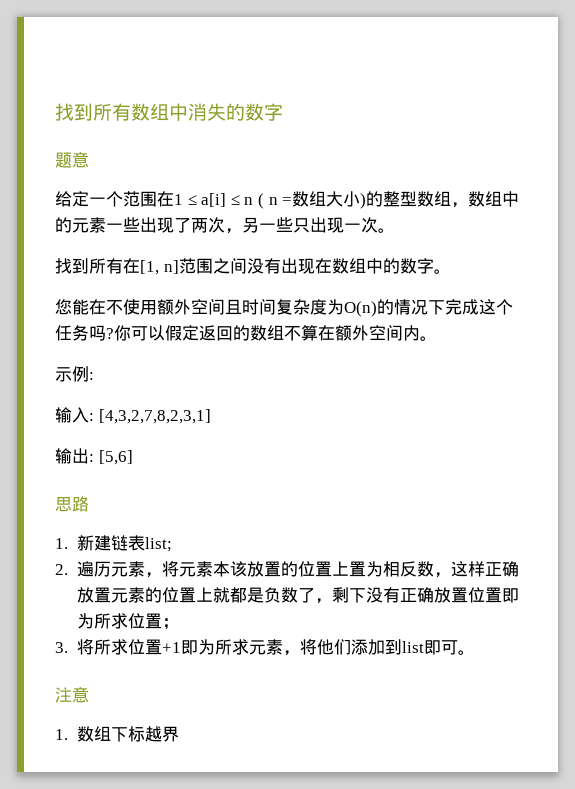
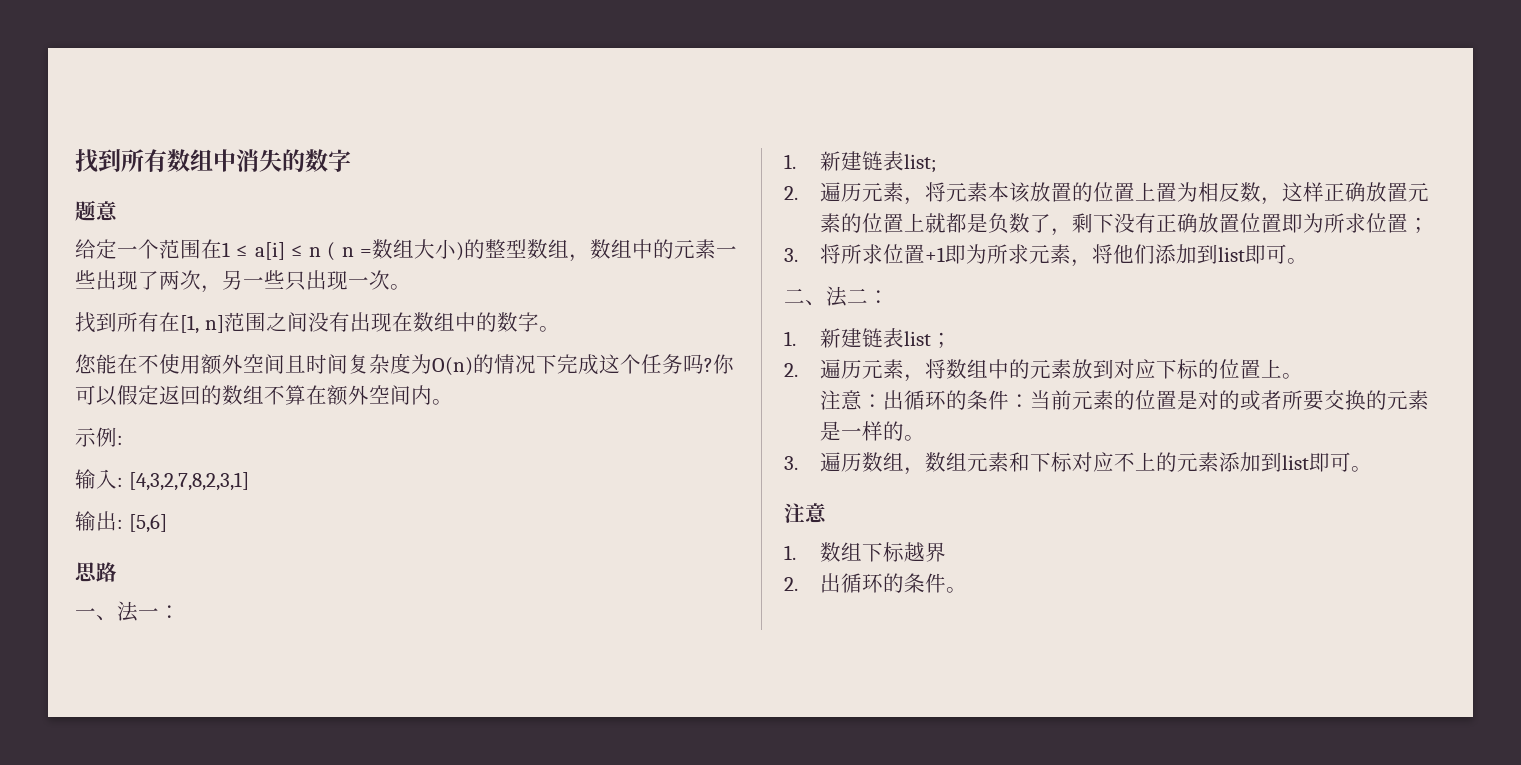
+ 一、法一：
+ 二、法二：
+ 1.新建链表list；
+ 2.遍历元素，将数组中的元素放到对应下标的位置上。
+ 注意：出循环的条件：当前元素的位置是对的或者所要交换的元素是一样的。
+ 3.遍历数组，数组元素和下标对应不上的元素添加到list即可。
+ 2.出循环的条件。

